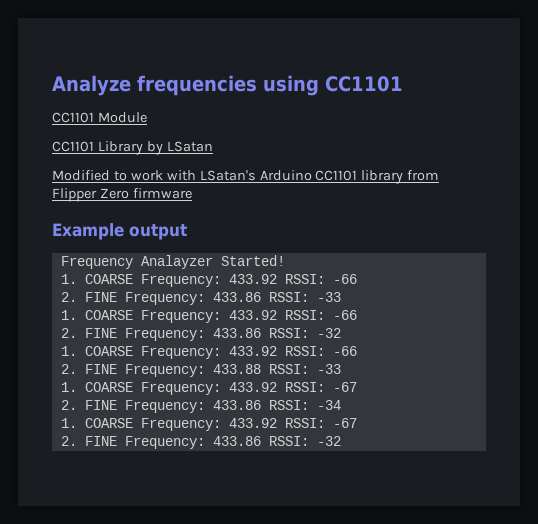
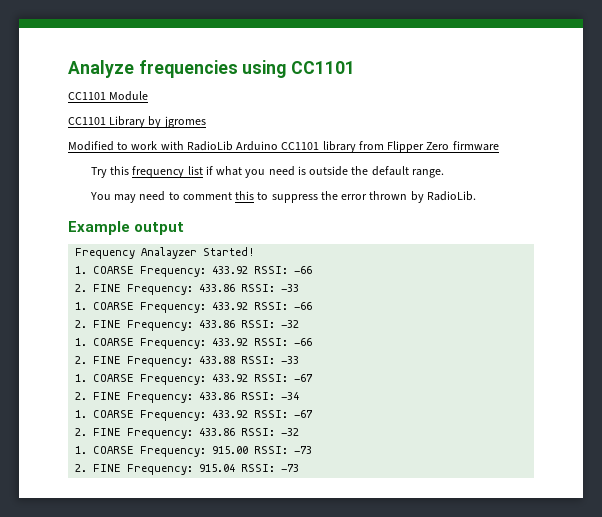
- CC1101 Library by LSatan
+ CC1101 Library by jgromes
- Modified to work with LSatan's Arduino CC1101 library from Flipper Zero firmware
+ Modified to work with RadioLib Arduino CC1101 library from Flipper Zero firmware
+ Try this frequency list if what you need is outside the default range.
+ You may need to comment this to suppress the error thrown by RadioLib.
+ 1. COARSE Frequency: 915.00 RSSI: -73
+ 2. FINE Frequency: 915.04 RSSI: -73

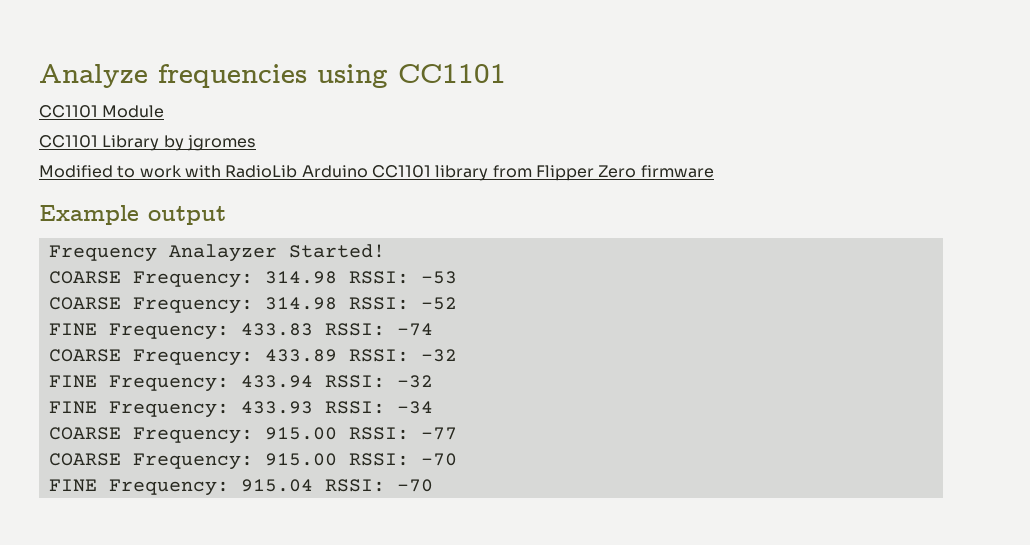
- Try this frequency list if what you need is outside the default range.
- You may need to comment this to suppress the error thrown by RadioLib.
  Frequency Analayzer Started!
- 1. COARSE Frequency: 433.92 RSSI: -66
- 2. FINE Frequency: 433.86 RSSI: -33
- 1. COARSE Frequency: 433.92 RSSI: -66
- 2. FINE Frequency: 433.86 RSSI: -32
- 1. COARSE Frequency: 433.92 RSSI: -66
- 2. FINE Frequency: 433.88 RSSI: -33
- 1. COARSE Frequency: 433.92 RSSI: -67
- 2. FINE Frequency: 433.86 RSSI: -34
- 1. COARSE Frequency: 433.92 RSSI: -67
- 2. FINE Frequency: 433.86 RSSI: -32
- 1. COARSE Frequency: 915.00 RSSI: -73
- 2. FINE Frequency: 915.04 RSSI: -73
+ COARSE Frequency: 314.98 RSSI: -53
+ COARSE Frequency: 314.98 RSSI: -52
+ FINE Frequency: 433.83 RSSI: -74
+ COARSE Frequency: 433.89 RSSI: -32
+ FINE Frequency: 433.94 RSSI: -32
+ FINE Frequency: 433.93 RSSI: -34
+ COARSE Frequency: 915.00 RSSI: -77
+ COARSE Frequency: 915.00 RSSI: -70
+ FINE Frequency: 915.04 RSSI: -70

